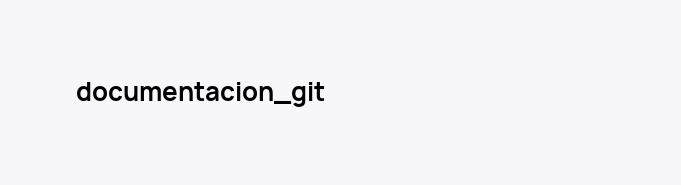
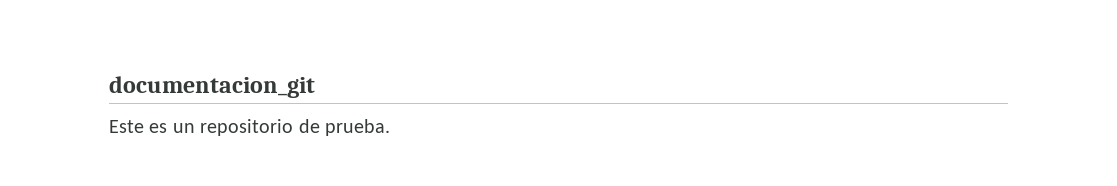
+ Este es un repositorio de prueba.

